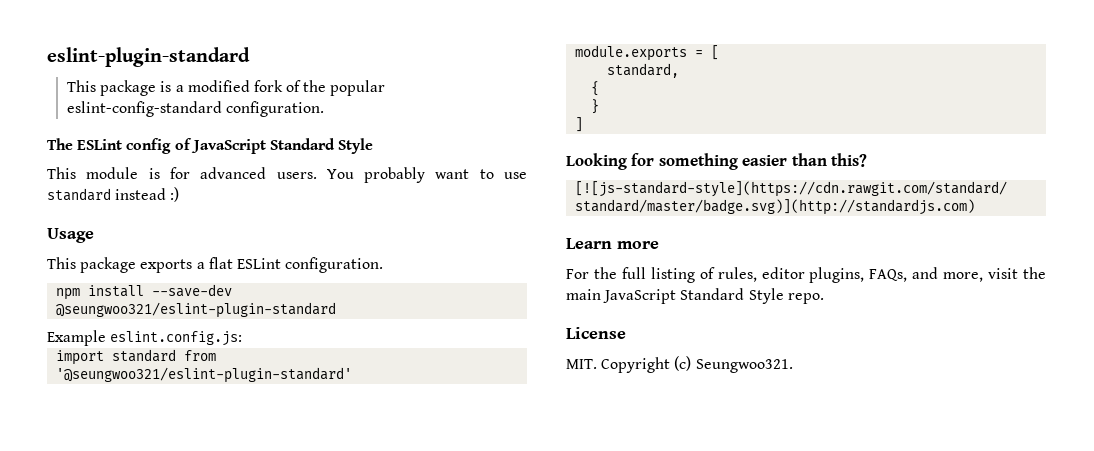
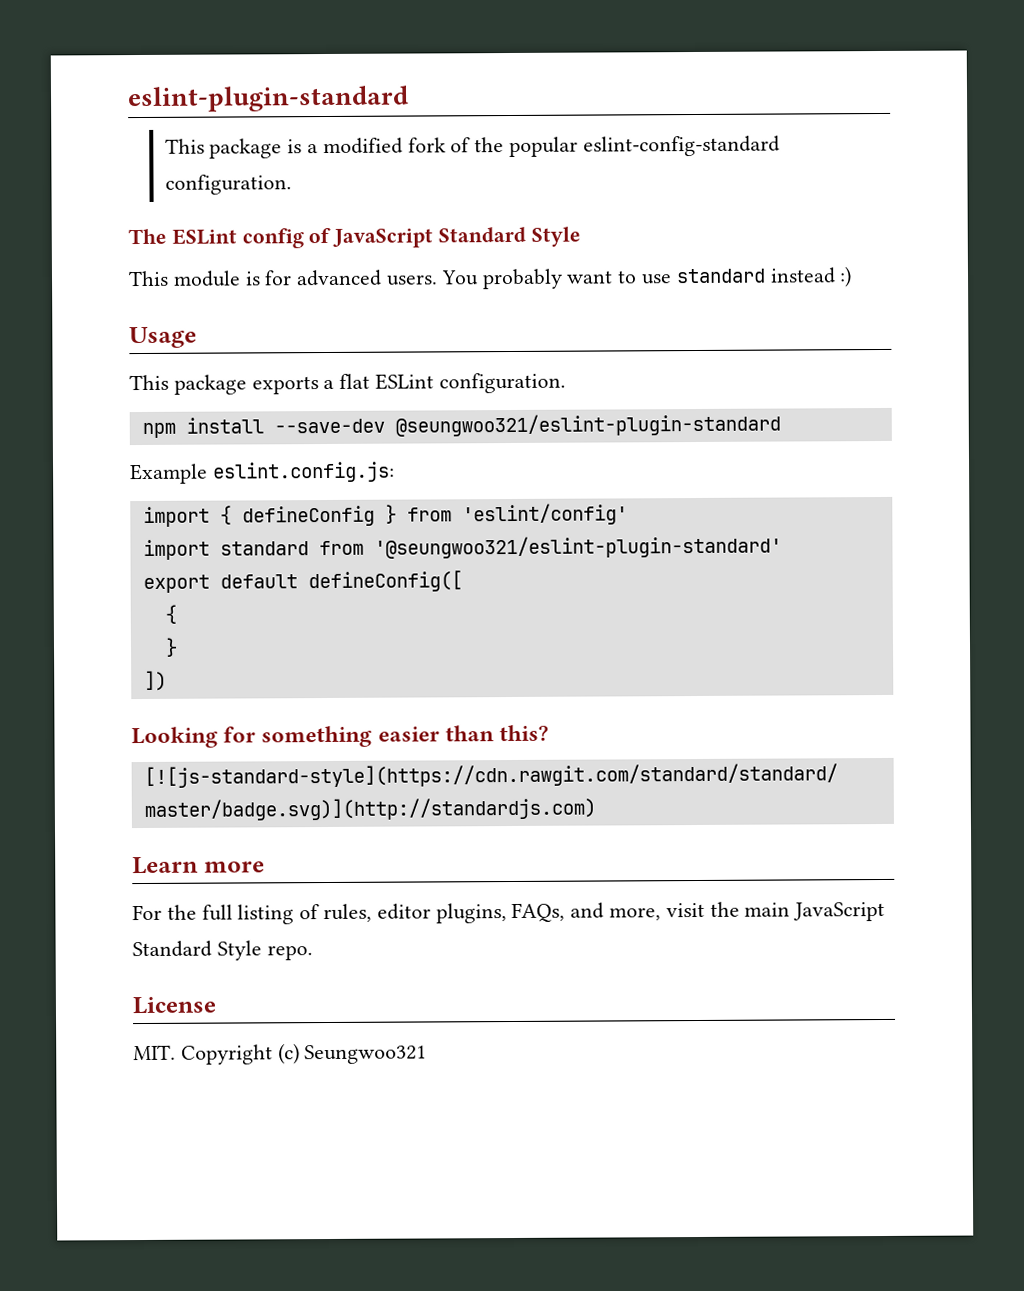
+ import { defineConfig } from 'eslint/config'
- module.exports = [
- standard,
+ export default defineConfig([
- ]
+ ])
- MIT. Copyright (c) Seungwoo321.
+ MIT. Copyright (c) Seungwoo321

